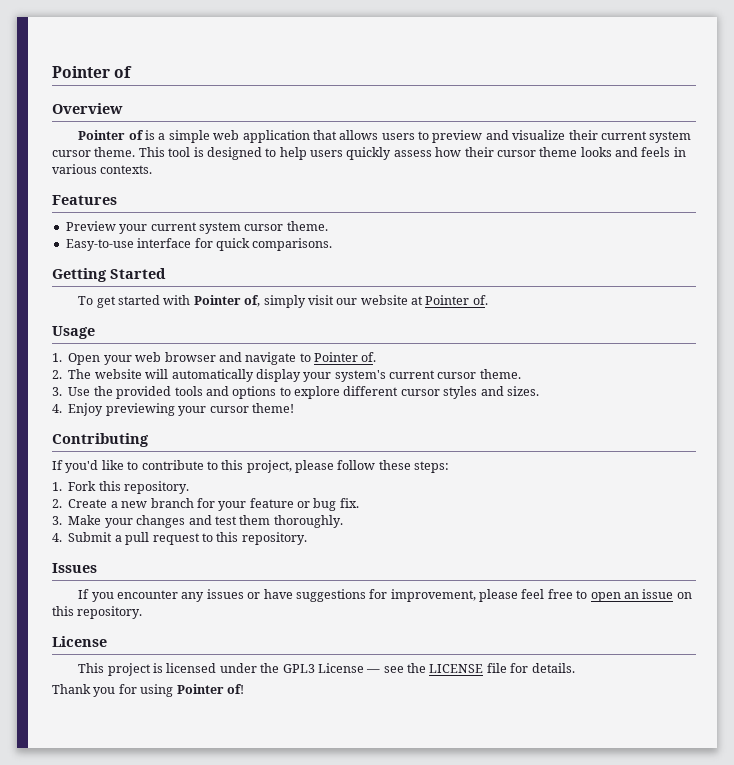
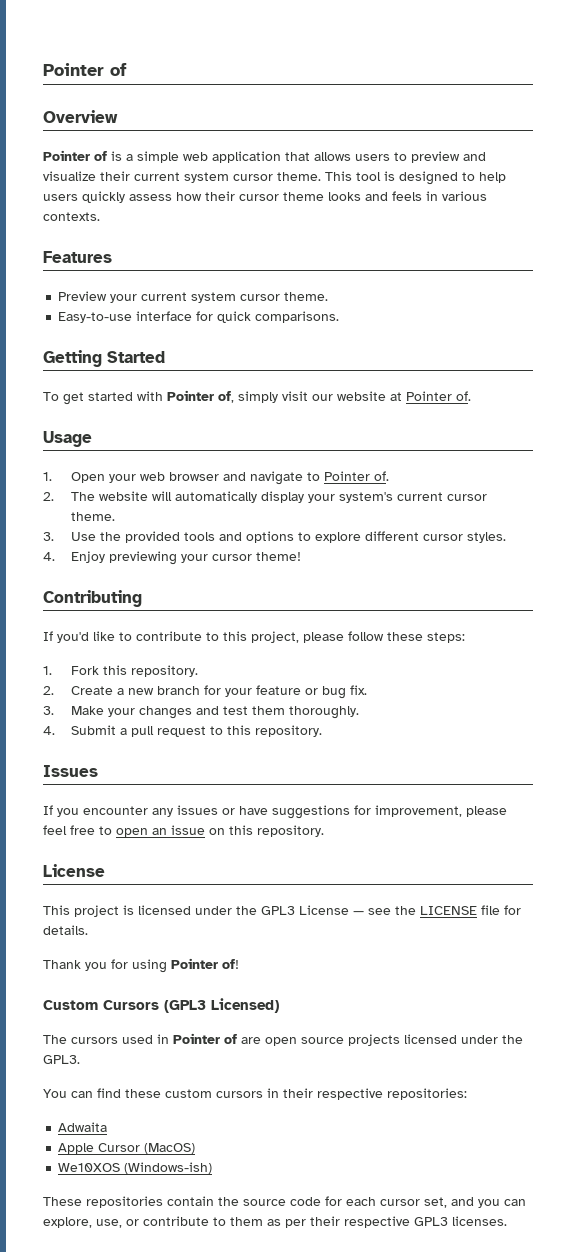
- 3. Use the provided tools and options to explore different cursor styles and sizes.
+ 3. Use the provided tools and options to explore different cursor styles.
+ Custom Cursors (GPL3 Licensed)
+ The cursors used in Pointer of are open source projects licensed under the GPL3.
+ You can find these custom cursors in their respective repositories:
+ Adwaita
+ Apple Cursor (MacOS)
+ We10XOS (Windows-ish)
+ These repositories contain the source code for each cursor set, and you can explore, use, or contribute to them as per their respective GPL3 licenses.

